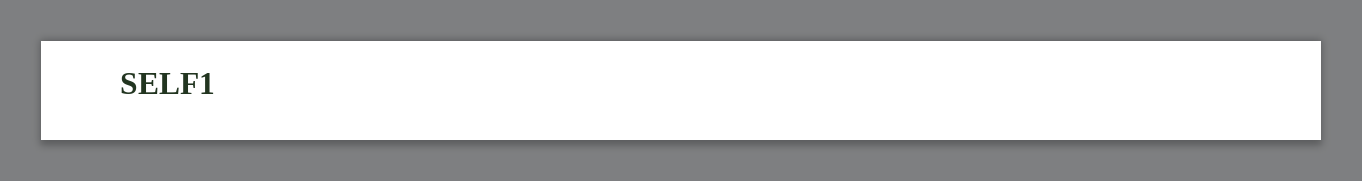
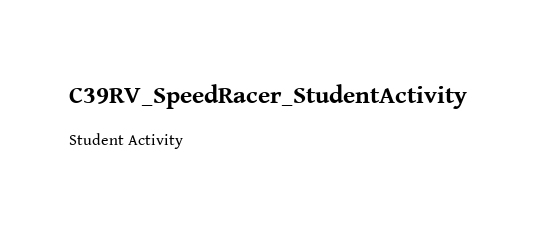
- SELF1
+ C39RV_SpeedRacer_StudentActivity
+ Student Activity

